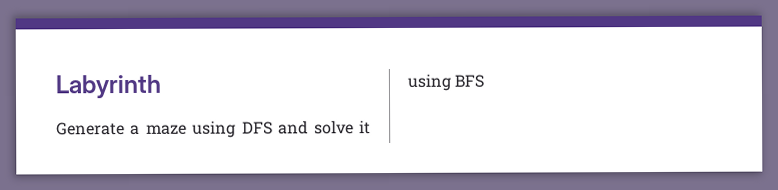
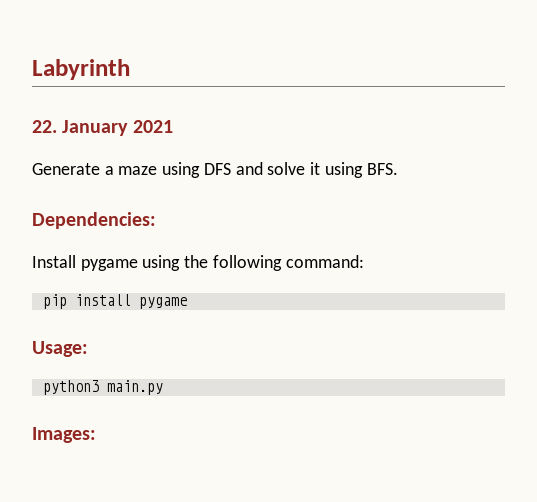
+ 22. January 2021
- Generate a maze using DFS and solve it using BFS
+ Generate a maze using DFS and solve it using BFS.
+ Dependencies:
+ Install pygame using the following command:
+ pip install pygame
+ Usage:
+ python3 main.py
+ Images:

